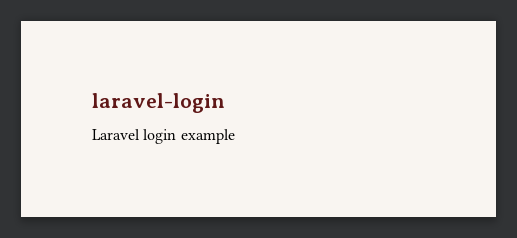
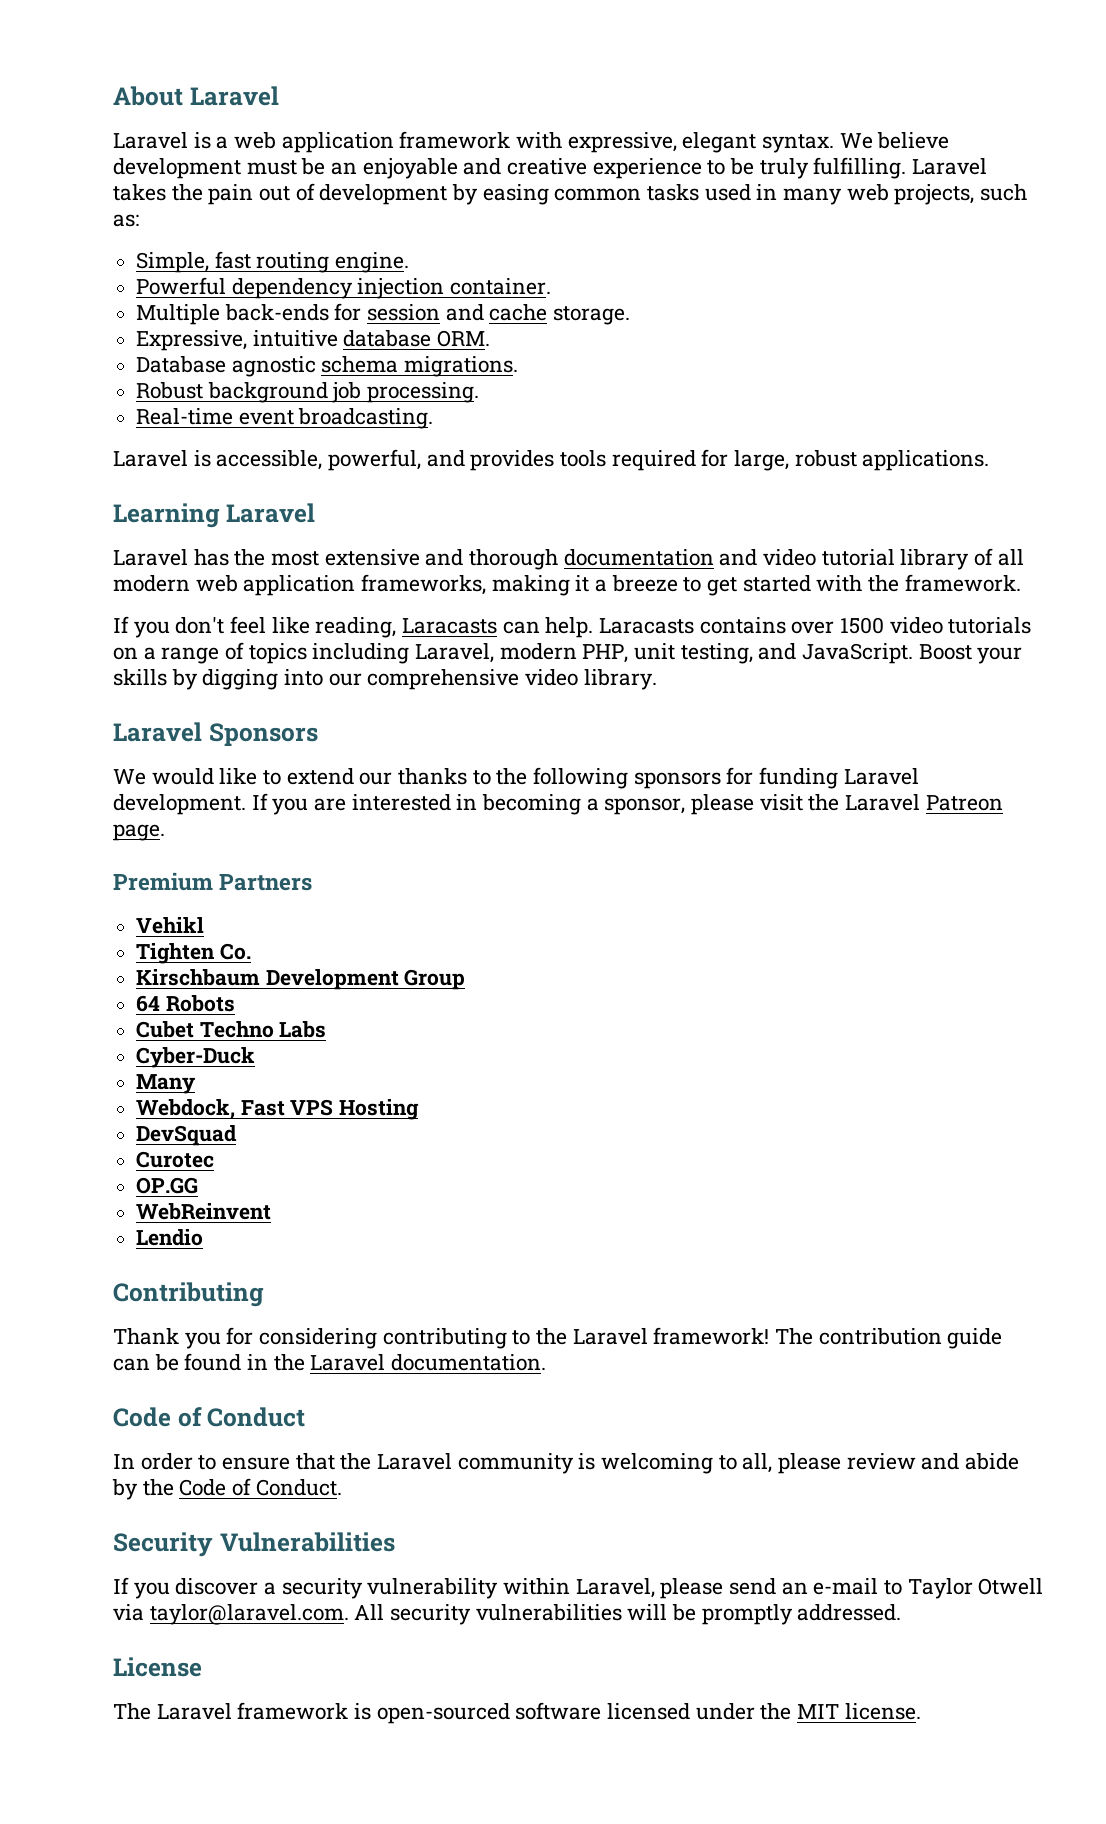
- laravel-login
- Laravel login example
+ About Laravel
+ Laravel is a web application framework with expressive, elegant syntax. We believe development must be an enjoyable and creative experience to be truly fulfilling. Laravel takes the pain out of development by easing common tasks used in many web projects, such as:
+ Simple, fast routing engine.
+ Powerful dependency injection container.
+ Multiple back-ends for session and cache storage.
+ Expressive, intuitive database ORM.
+ Database agnostic schema migrations.
+ Robust background job processing.
+ Real-time event broadcasting.
+ Laravel is accessible, powerful, and provides tools required for large, robust applications.
+ Learning Laravel
+ Laravel has the most extensive and thorough documentation and video tutorial library of all modern web application frameworks, making it a breeze to get started with the framework.
+ If you don't feel like reading, Laracasts can help. Laracasts contains over 1500 video tutorials on a range of topics including Laravel, modern PHP, unit testing, and JavaScript. Boost your skills by digging into our comprehensive video library.
+ Laravel Sponsors
+ We would like to extend our thanks to the following sponsors for funding Laravel development. If you are interested in becoming a sponsor, please visit the Laravel Patreon page.
+ Premium Partners
+ Vehikl
+ Tighten Co.
+ Kirschbaum Development Group
+ 64 Robots
+ Cubet Techno Labs
+ Cyber-Duck
+ Many
+ Webdock, Fast VPS Hosting
+ DevSquad
+ Curotec
+ OP.GG
+ WebReinvent
+ Lendio
+ Contributing
+ Thank you for considering contributing to the Laravel framework! The contribution guide can be found in the Laravel documentation.
+ Code of Conduct
+ In order to ensure that the Laravel community is welcoming to all, please review and abide by the Code of Conduct.
+ Security Vulnerabilities
+ If you discover a security vulnerability within Laravel, please send an e-mail to Taylor Otwell via taylor@laravel.com. All security vulnerabilities will be promptly addressed.
+ License
+ The Laravel framework is open-sourced software licensed under the MIT license.

